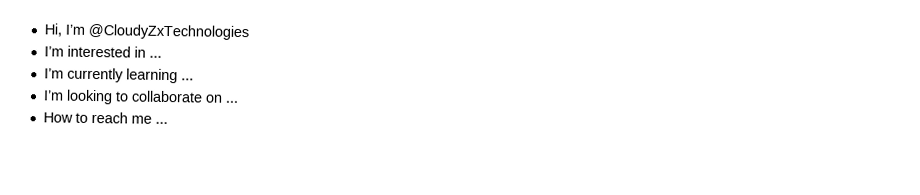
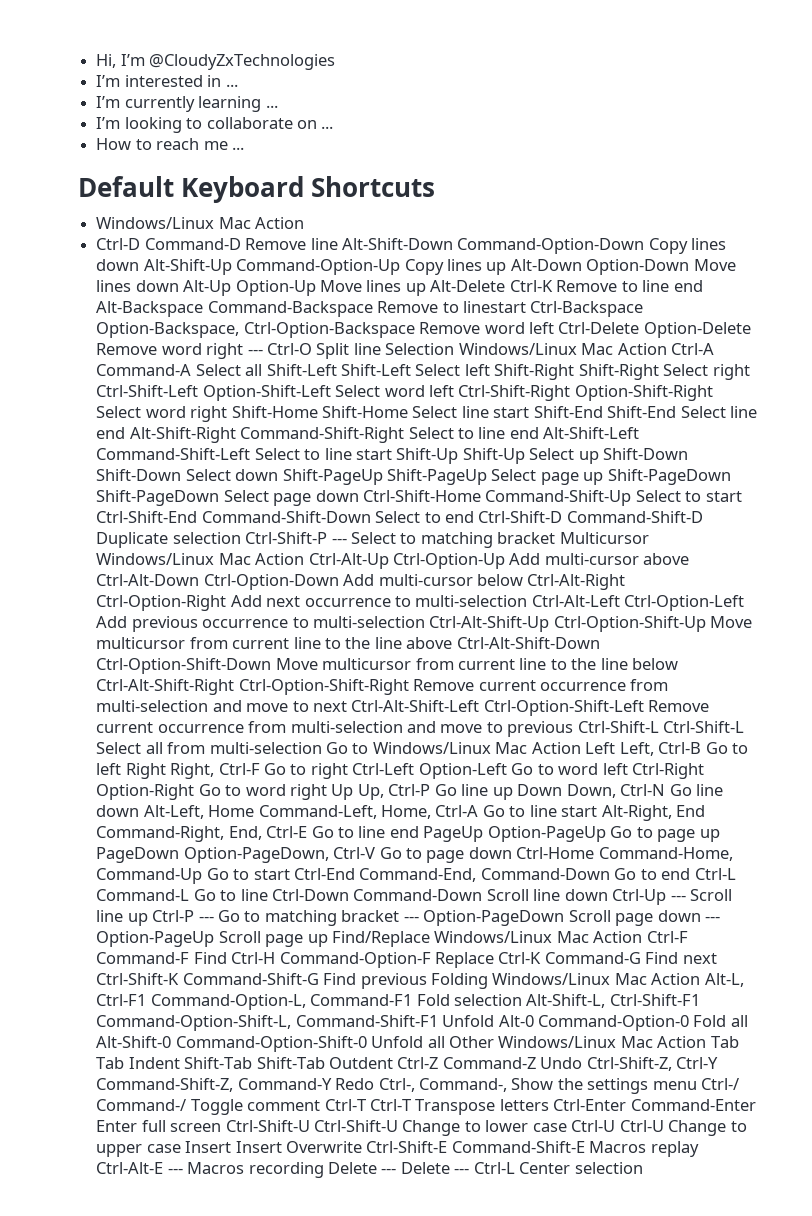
+ Default Keyboard Shortcuts
+ Windows/Linux Mac Action
+ Ctrl-D Command-D Remove line Alt-Shift-Down Command-Option-Down Copy lines down Alt-Shift-Up Command-Option-Up Copy lines up Alt-Down Option-Down Move lines down Alt-Up Option-Up Move lines up Alt-Delete Ctrl-K Remove to line end Alt-Backspace Command-Backspace Remove to linestart Ctrl-Backspace Option-Backspace, Ctrl-Option-Backspace Remove word left Ctrl-Delete Option-Delete Remove word right --- Ctrl-O Split line Selection Windows/Linux Mac Action Ctrl-A Command-A Select all Shift-Left Shift-Left Select left Shift-Right Shift-Right Select right Ctrl-Shift-Left Option-Shift-Left Select word left Ctrl-Shift-Right Option-Shift-Right Select word right Shift-Home Shift-Home Select line start Shift-End Shift-End Select line end Alt-Shift-Right Command-Shift-Right Select to line end Alt-Shift-Left Command-Shift-Left Select to line start Shift-Up Shift-Up Select up Shift-Down Shift-Down Select down Shift-PageUp Shift-PageUp Select page up Shift-PageDown Shift-PageDown Select page down Ctrl-Shift-Home Command-Shift-Up Select to start Ctrl-Shift-End Command-Shift-Down Select to end Ctrl-Shift-D Command-Shift-D Duplicate selection Ctrl-Shift-P --- Select to matching bracket Multicursor Windows/Linux Mac Action Ctrl-Alt-Up Ctrl-Option-Up Add multi-cursor above Ctrl-Alt-Down Ctrl-Option-Down Add multi-cursor below Ctrl-Alt-Right Ctrl-Option-Right Add next occurrence to multi-selection Ctrl-Alt-Left Ctrl-Option-Left Add previous occurrence to multi-selection Ctrl-Alt-Shift-Up Ctrl-Option-Shift-Up Move multicursor from current line to the line above Ctrl-Alt-Shift-Down Ctrl-Option-Shift-Down Move multicursor from current line to the line below Ctrl-Alt-Shift-Right Ctrl-Option-Shift-Right Remove current occurrence from multi-selection and move to next Ctrl-Alt-Shift-Left Ctrl-Option-Shift-Left Remove current occurrence from multi-selection and move to previous Ctrl-Shift-L Ctrl-Shift-L Select all from multi-selection Go to Windows/Linux Mac Action Left Left, Ctrl-B Go to left Right Right, Ctrl-F Go to right Ctrl-Left Option-Left Go to word left Ctrl-Right Option-Right Go to word right Up Up, Ctrl-P Go line up Down Down, Ctrl-N Go line down Alt-Left, Home Command-Left, Home, Ctrl-A Go to line start Alt-Right, End Command-Right, End, Ctrl-E Go to line end PageUp Option-PageUp Go to page up PageDown Option-PageDown, Ctrl-V Go to page down Ctrl-Home Command-Home, Command-Up Go to start Ctrl-End Command-End, Command-Down Go to end Ctrl-L Command-L Go to line Ctrl-Down Command-Down Scroll line down Ctrl-Up --- Scroll line up Ctrl-P --- Go to matching bracket --- Option-PageDown Scroll page down --- Option-PageUp Scroll page up Find/Replace Windows/Linux Mac Action Ctrl-F Command-F Find Ctrl-H Command-Option-F Replace Ctrl-K Command-G Find next Ctrl-Shift-K Command-Shift-G Find previous Folding Windows/Linux Mac Action Alt-L, Ctrl-F1 Command-Option-L, Command-F1 Fold selection Alt-Shift-L, Ctrl-Shift-F1 Command-Option-Shift-L, Command-Shift-F1 Unfold Alt-0 Command-Option-0 Fold all Alt-Shift-0 Command-Option-Shift-0 Unfold all Other Windows/Linux Mac Action Tab Tab Indent Shift-Tab Shift-Tab Outdent Ctrl-Z Command-Z Undo Ctrl-Shift-Z, Ctrl-Y Command-Shift-Z, Command-Y Redo Ctrl-, Command-, Show the settings menu Ctrl-/ Command-/ Toggle comment Ctrl-T Ctrl-T Transpose letters Ctrl-Enter Command-Enter Enter full screen Ctrl-Shift-U Ctrl-Shift-U Change to lower case Ctrl-U Ctrl-U Change to upper case Insert Insert Overwrite Ctrl-Shift-E Command-Shift-E Macros replay Ctrl-Alt-E --- Macros recording Delete --- Delete --- Ctrl-L Center selection

